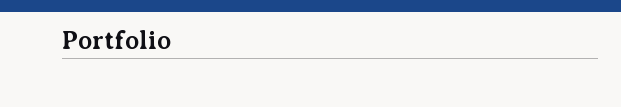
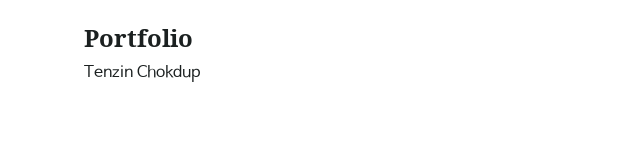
+ Tenzin Chokdup

